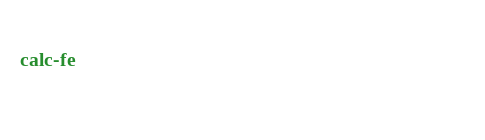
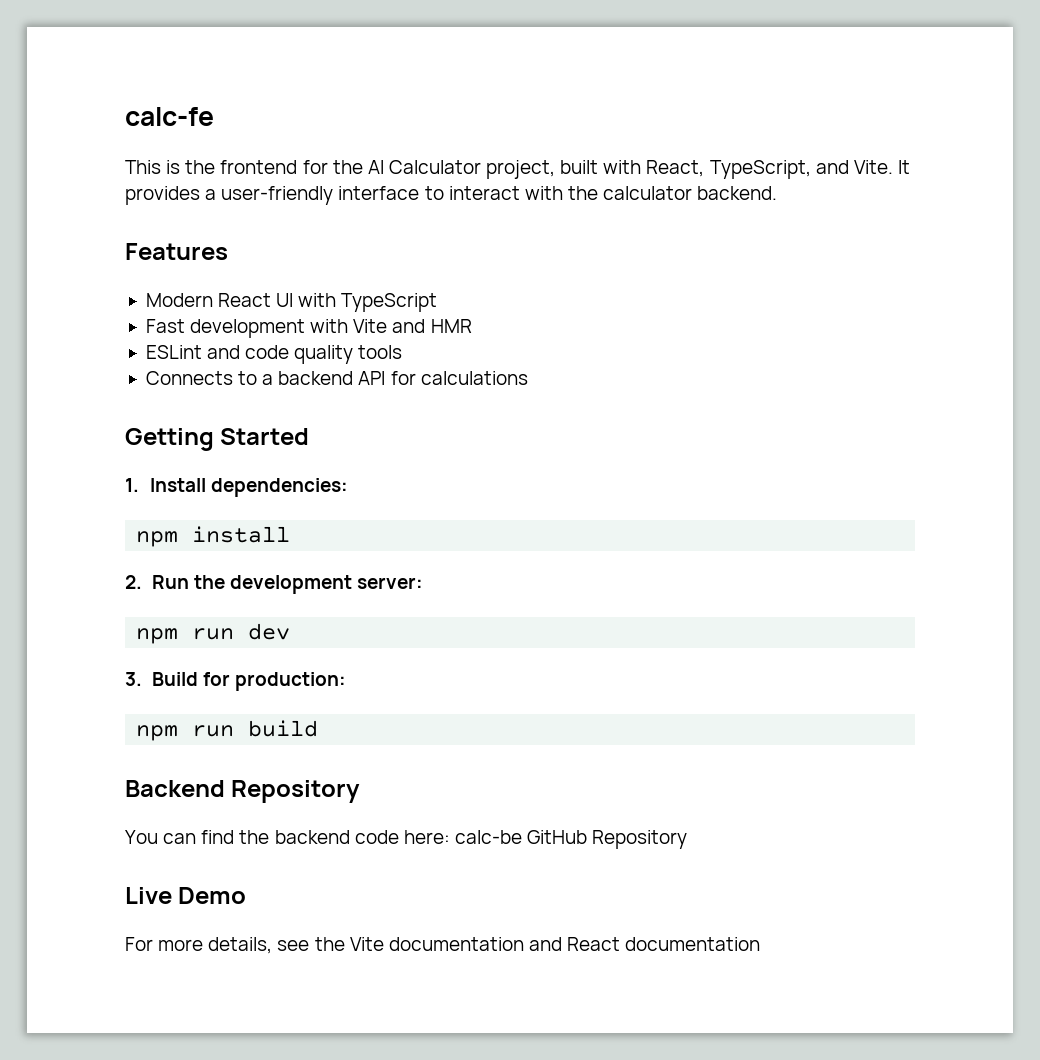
+ This is the frontend for the AI Calculator project, built with React, TypeScript, and Vite. It provides a user-friendly interface to interact with the calculator backend.
+ Features
+ Modern React UI with TypeScript
+ Fast development with Vite and HMR
+ ESLint and code quality tools
+ Connects to a backend API for calculations
+ Getting Started
+ 1. Install dependencies:
+ npm install
+ 2. Run the development server:
+ npm run dev
+ 3. Build for production:
+ npm run build
+ Backend Repository
+ You can find the backend code here: calc-be GitHub Repository
+ Live Demo
+ For more details, see the Vite documentation and React documentation

